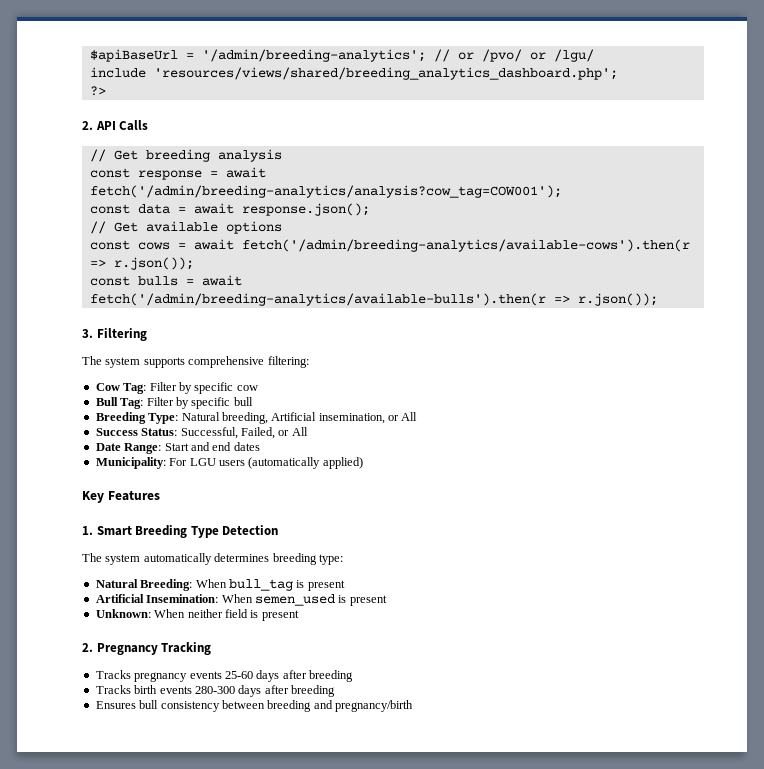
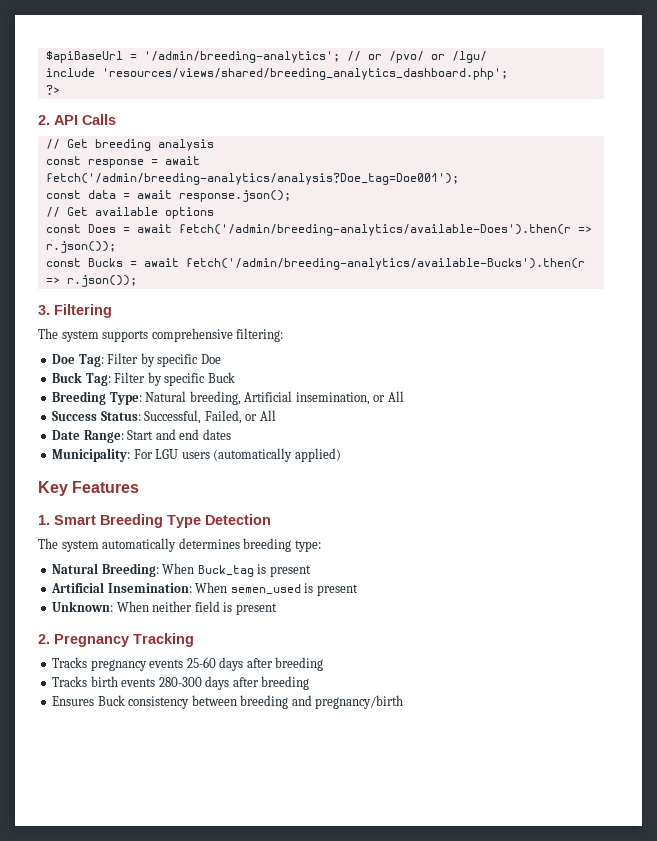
- const response = await fetch('/admin/breeding-analytics/analysis?cow_tag=COW001');
+ const response = await fetch('/admin/breeding-analytics/analysis?Doe_tag=Doe001');
- const cows = await fetch('/admin/breeding-analytics/available-cows').then(r => r.json());
+ const Does = await fetch('/admin/breeding-analytics/available-Does').then(r => r.json());
- const bulls = await fetch('/admin/breeding-analytics/available-bulls').then(r => r.json());
+ const Bucks = await fetch('/admin/breeding-analytics/available-Bucks').then(r => r.json());
- Cow Tag: Filter by specific cow
- Bull Tag: Filter by specific bull
+ Doe Tag: Filter by specific Doe
+ Buck Tag: Filter by specific Buck
- Natural Breeding: When bull_tag is present
+ Natural Breeding: When Buck_tag is present
- Ensures bull consistency between breeding and pregnancy/birth
+ Ensures Buck consistency between breeding and pregnancy/birth

